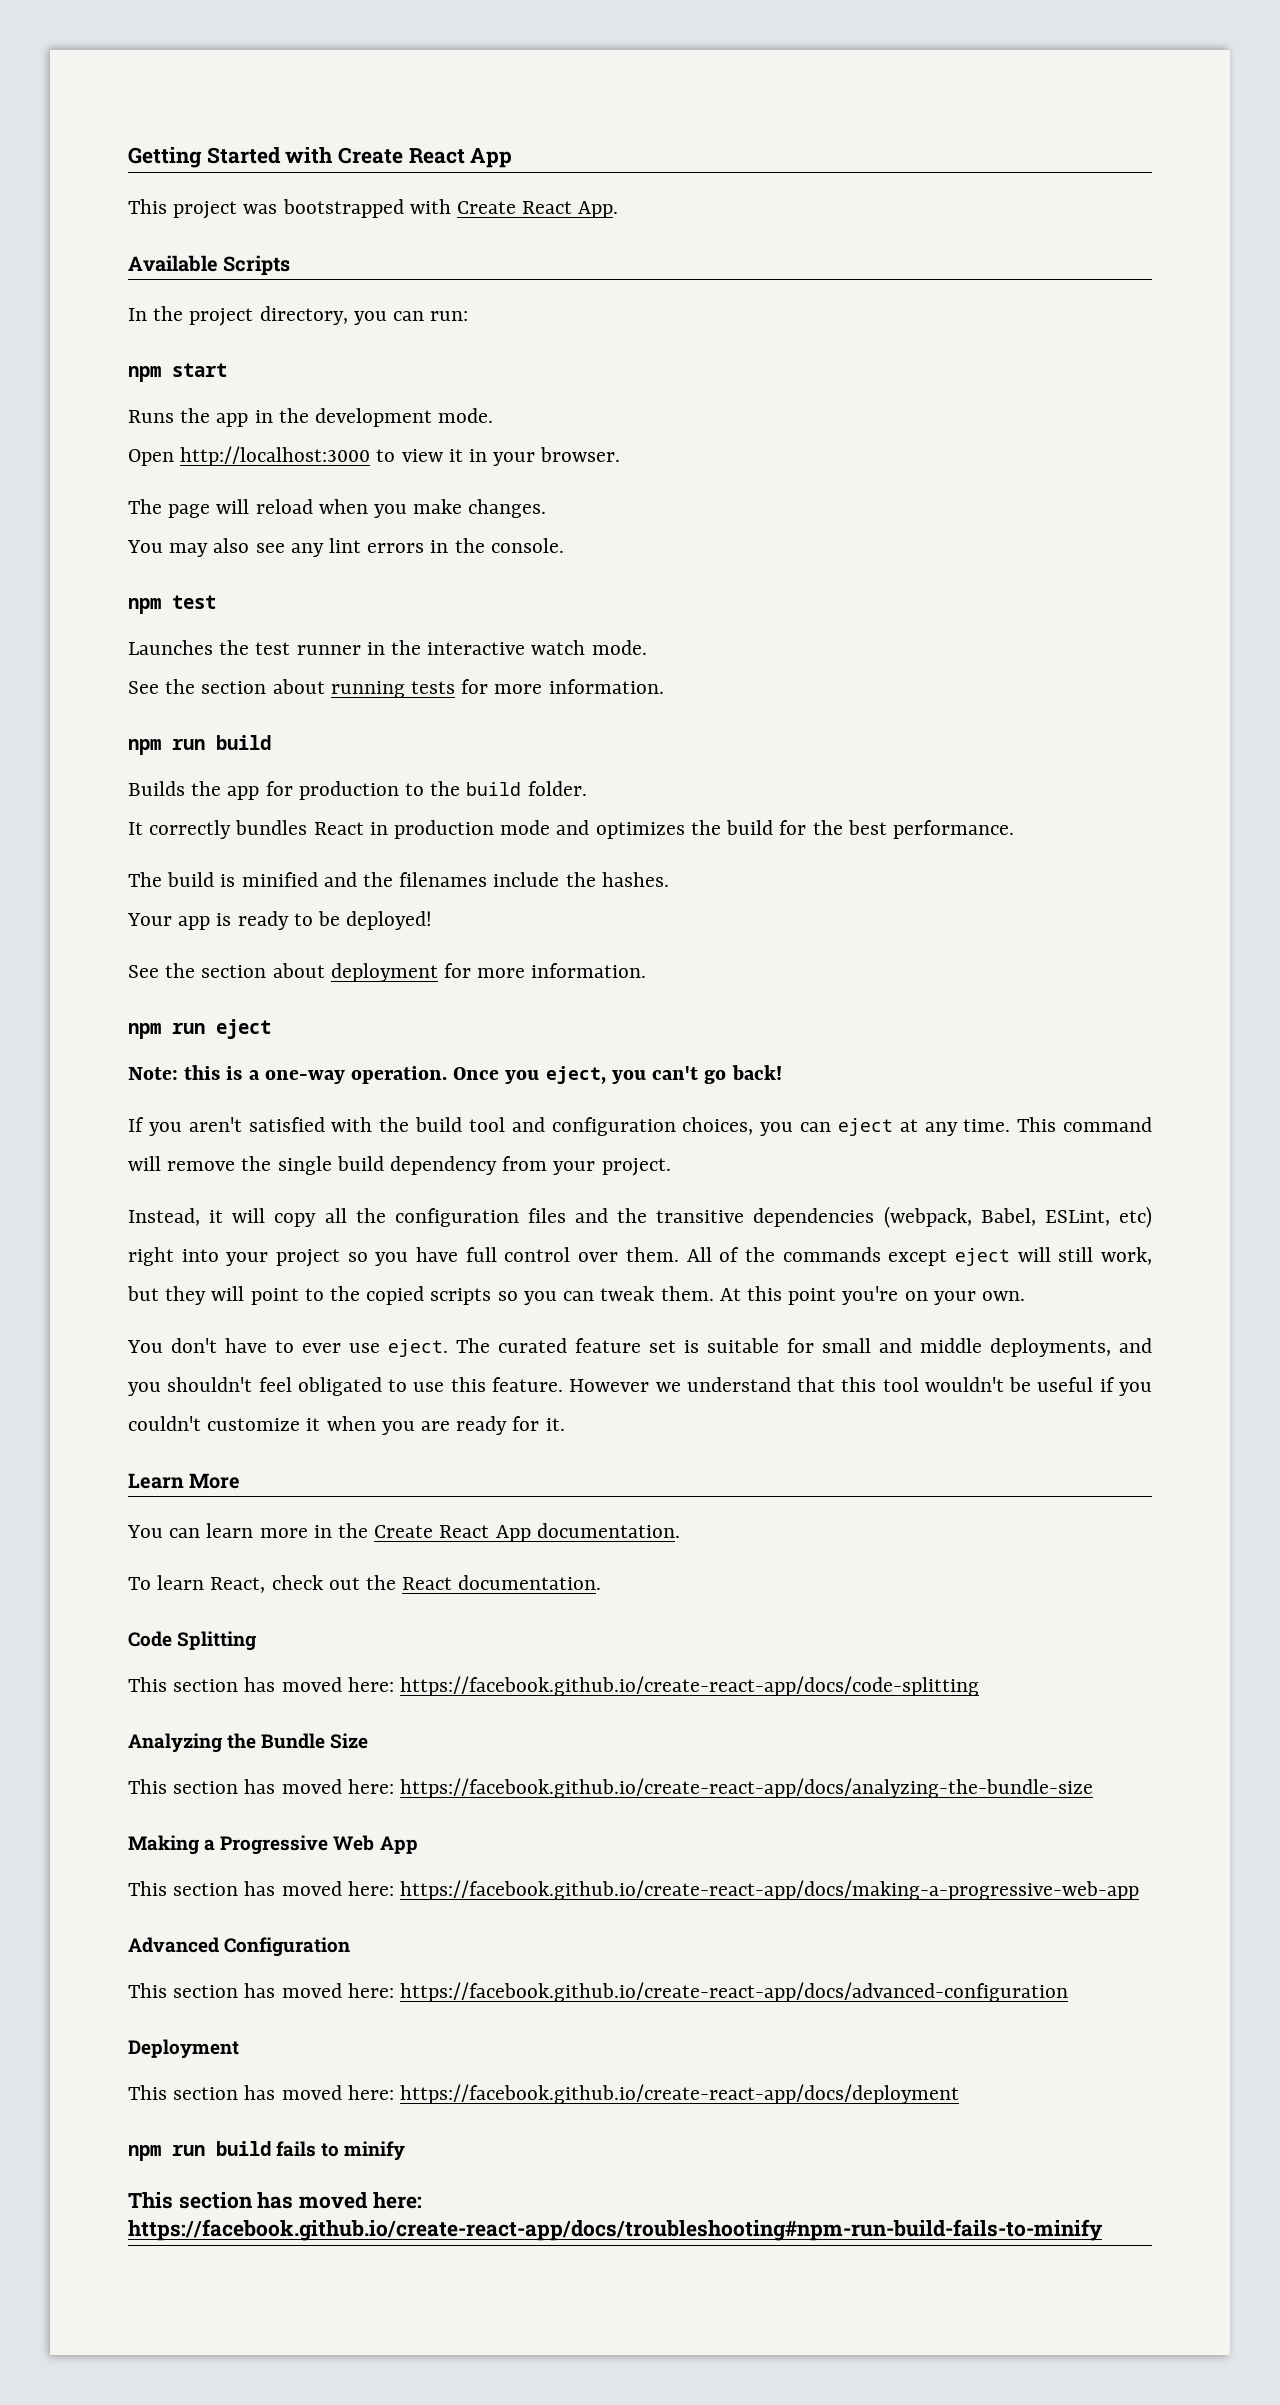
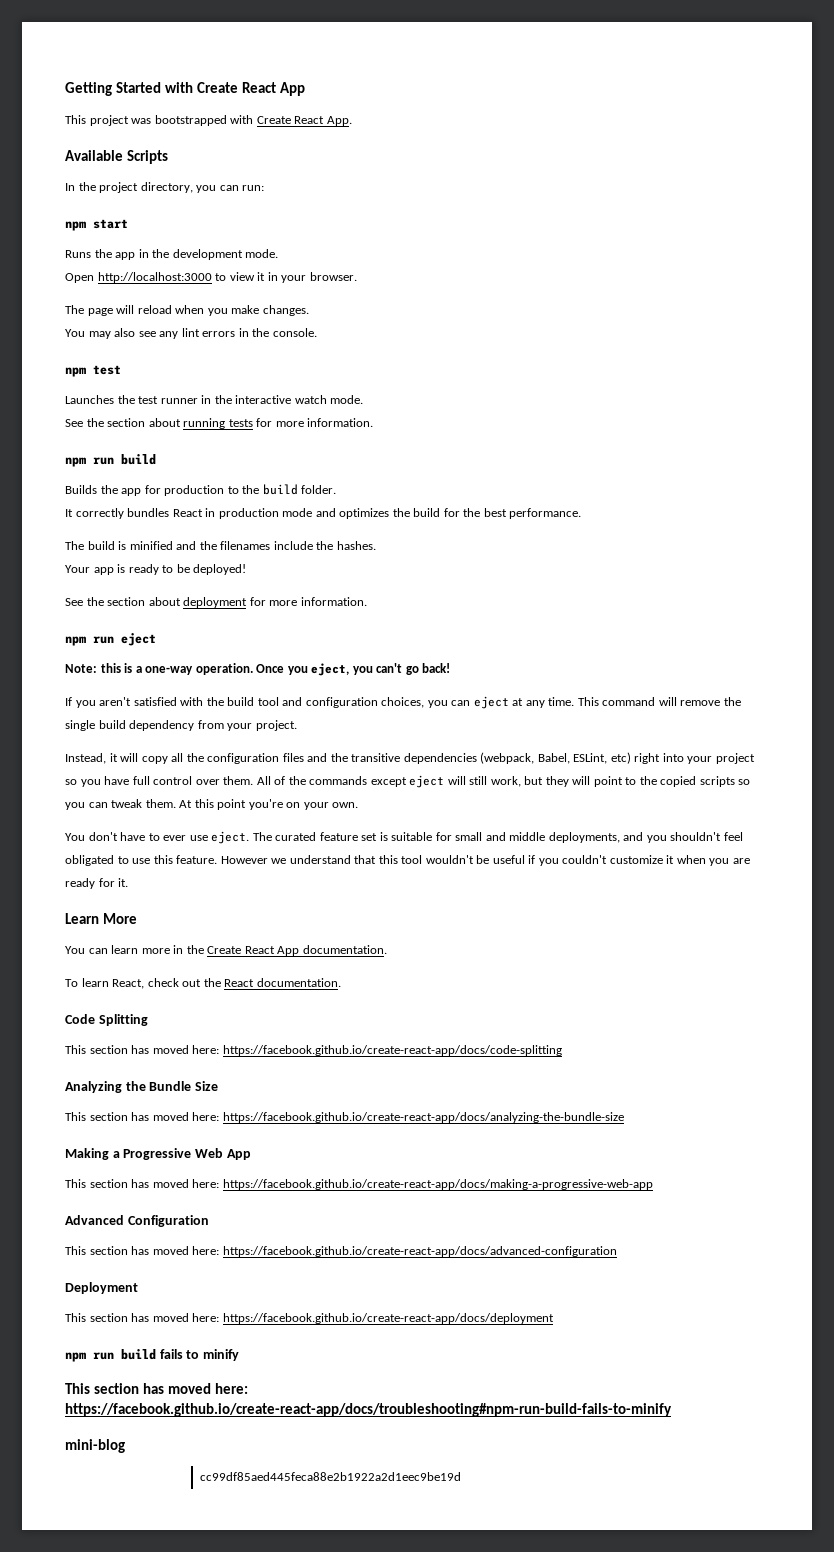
+ mini-blog
+ cc99df85aed445feca88e2b1922a2d1eec9be19d

